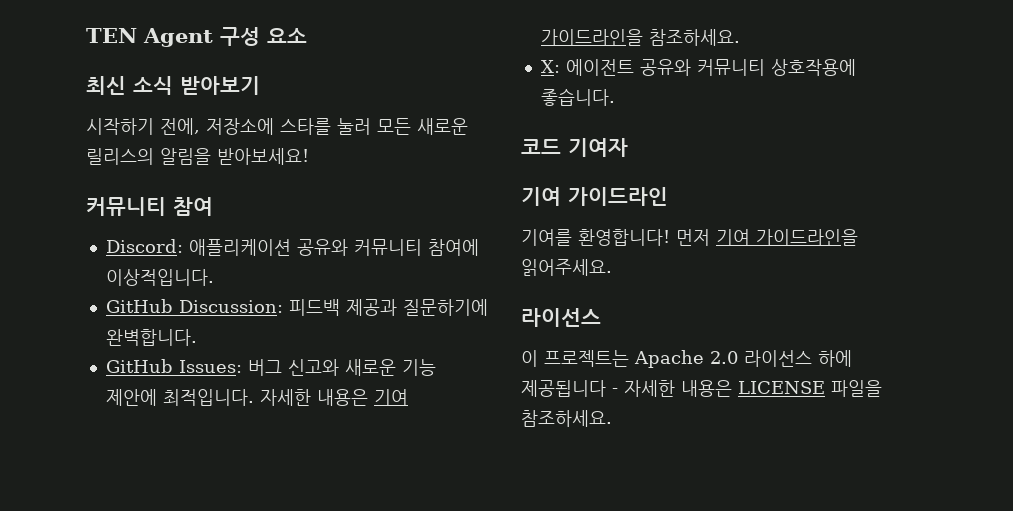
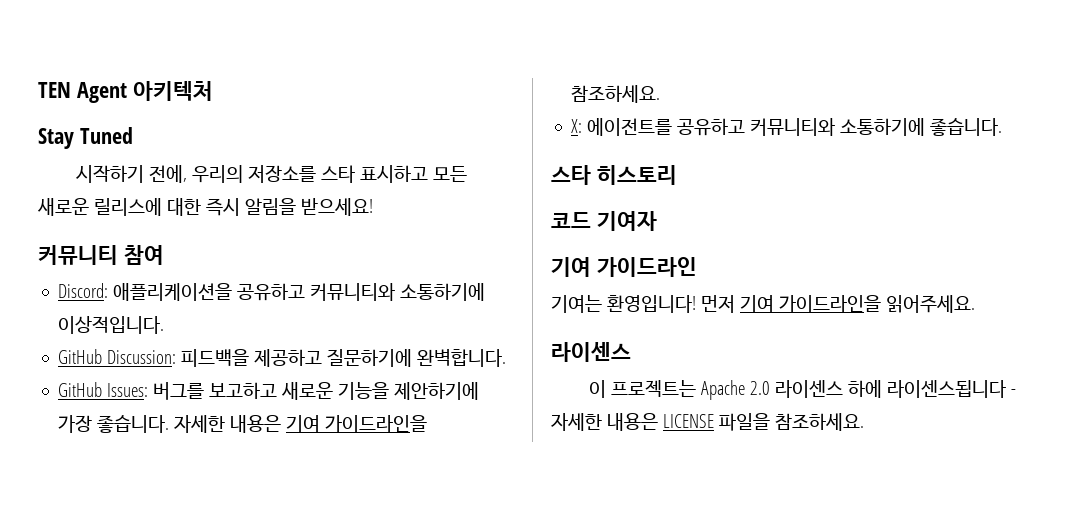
- TEN Agent 구성 요소
- 최신 소식 받아보기
- 시작하기 전에, 저장소에 스타를 눌러 모든 새로운 릴리스의 알림을 받아보세요!
+ TEN Agent 아키텍처
+ Stay Tuned
+ 시작하기 전에, 우리의 저장소를 스타 표시하고 모든 새로운 릴리스에 대한 즉시 알림을 받으세요!
- Discord: 애플리케이션 공유와 커뮤니티 참여에 이상적입니다.
+ Discord: 애플리케이션을 공유하고 커뮤니티와 소통하기에 이상적입니다.
- GitHub Discussion: 피드백 제공과 질문하기에 완벽합니다.
+ GitHub Discussion: 피드백을 제공하고 질문하기에 완벽합니다.
- GitHub Issues: 버그 신고와 새로운 기능 제안에 최적입니다.
+ GitHub Issues: 버그를 보고하고 새로운 기능을 제안하기에 가장 좋습니다.
- X: 에이전트 공유와 커뮤니티 상호작용에 좋습니다.
+ X: 에이전트를 공유하고 커뮤니티와 소통하기에 좋습니다.
+ 스타 히스토리
- 기여를 환영합니다!
+ 기여는 환영입니다!
  먼저 기여 가이드라인을 읽어주세요.
- 라이선스
+ 라이센스
- 이 프로젝트는 Apache 2.0 라이선스 하에 제공됩니다 - 자세한 내용은 LICENSE 파일을 참조하세요.
+ 이 프로젝트는 Apache 2.0 라이센스 하에 라이센스됩니다 - 자세한 내용은 LICENSE 파일을 참조하세요.

